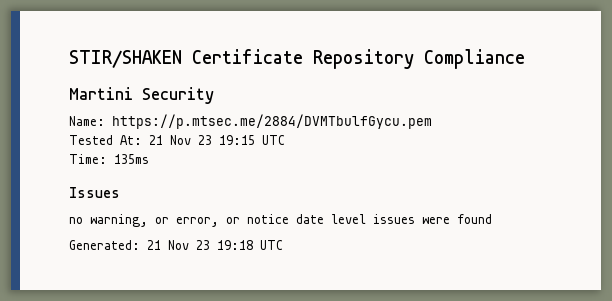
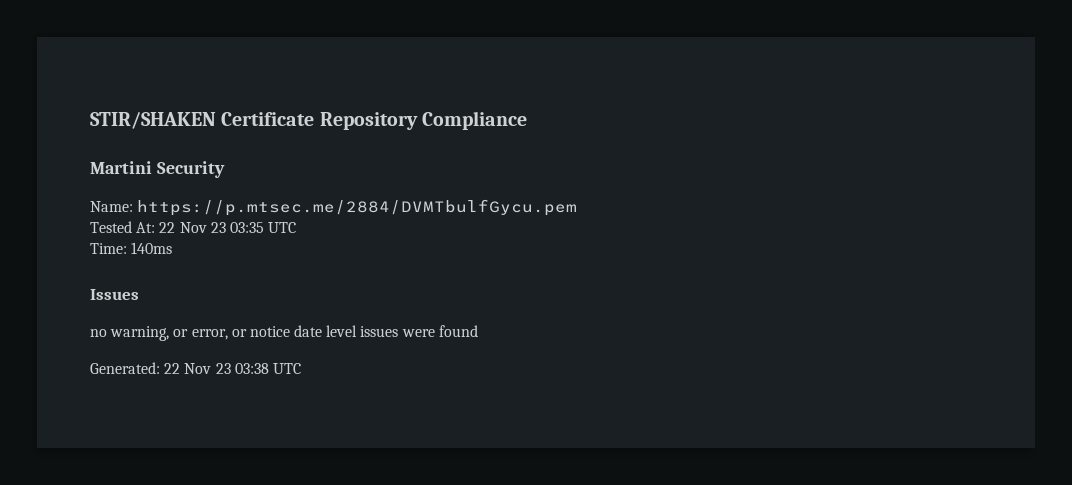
- Tested At: 21 Nov 23 19:15 UTC
+ Tested At: 22 Nov 23 03:35 UTC
- Time: 135ms
+ Time: 140ms
- Generated: 21 Nov 23 19:18 UTC
+ Generated: 22 Nov 23 03:38 UTC

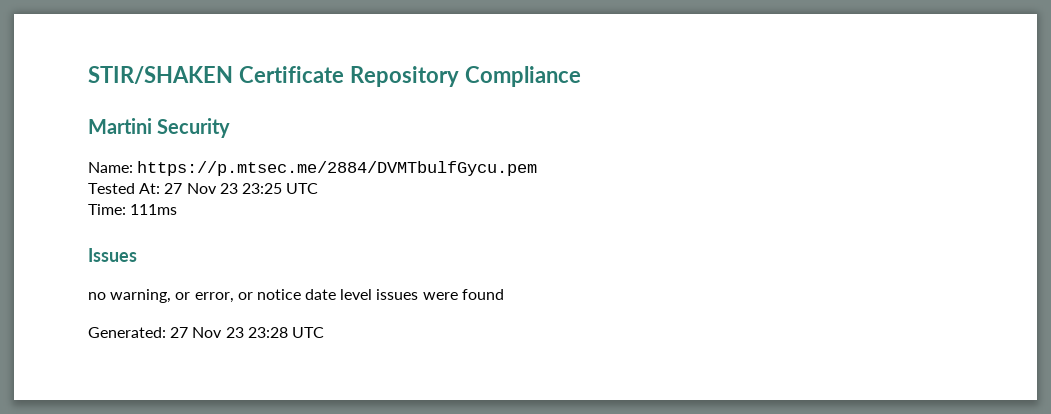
- Tested At: 22 Nov 23 03:35 UTC
+ Tested At: 27 Nov 23 23:25 UTC
- Time: 140ms
+ Time: 111ms
- Generated: 22 Nov 23 03:38 UTC
+ Generated: 27 Nov 23 23:28 UTC

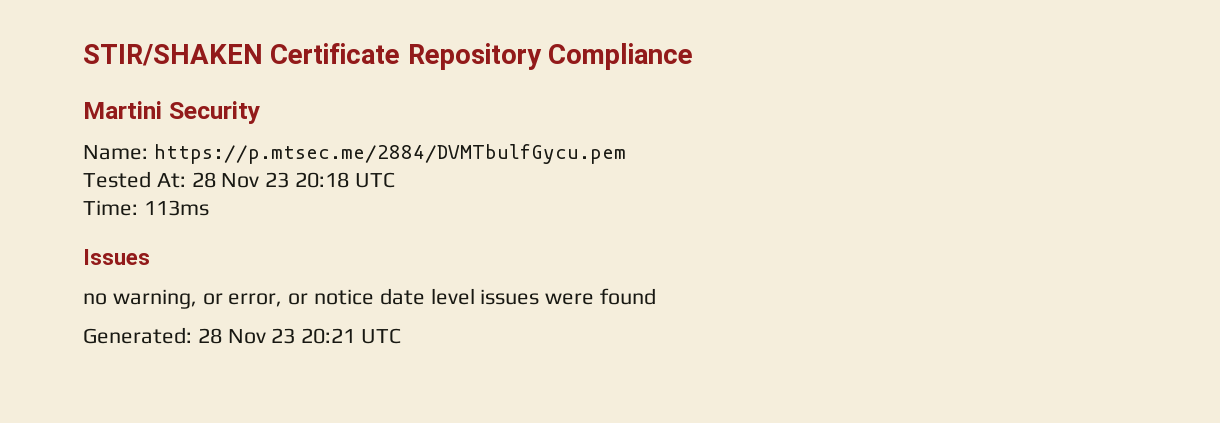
- Tested At: 27 Nov 23 23:25 UTC
+ Tested At: 28 Nov 23 20:18 UTC
- Time: 111ms
+ Time: 113ms
- Generated: 27 Nov 23 23:28 UTC
+ Generated: 28 Nov 23 20:21 UTC

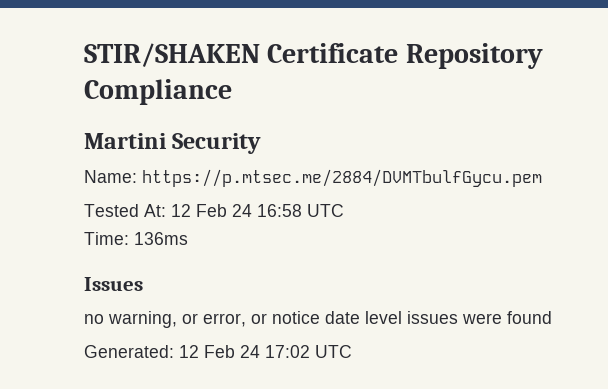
- Tested At: 28 Nov 23 20:18 UTC
+ Tested At: 12 Feb 24 16:58 UTC
- Time: 113ms
+ Time: 136ms
- Generated: 28 Nov 23 20:21 UTC
+ Generated: 12 Feb 24 17:02 UTC

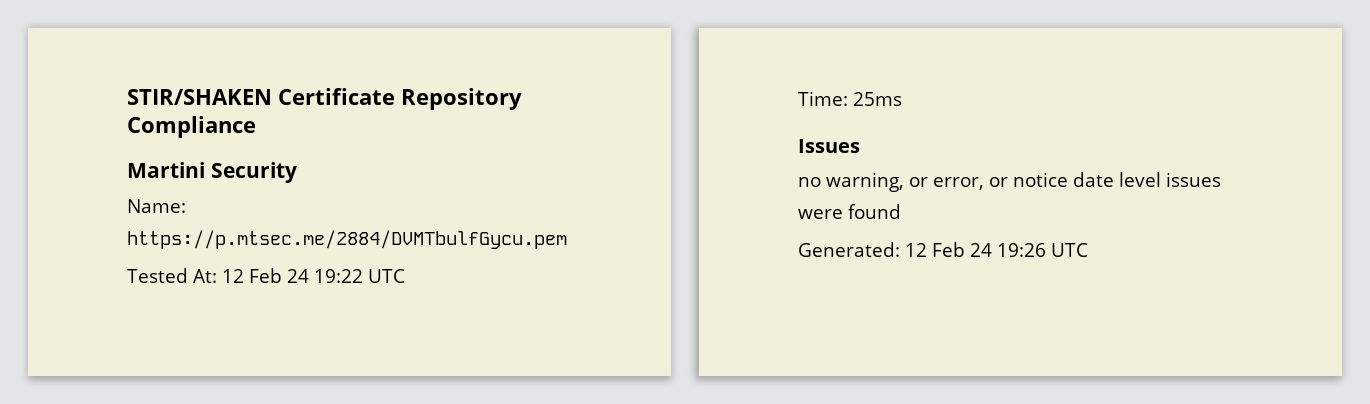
- Tested At: 12 Feb 24 16:58 UTC
+ Tested At: 12 Feb 24 19:22 UTC
- Time: 136ms
+ Time: 25ms
- Generated: 12 Feb 24 17:02 UTC
+ Generated: 12 Feb 24 19:26 UTC

